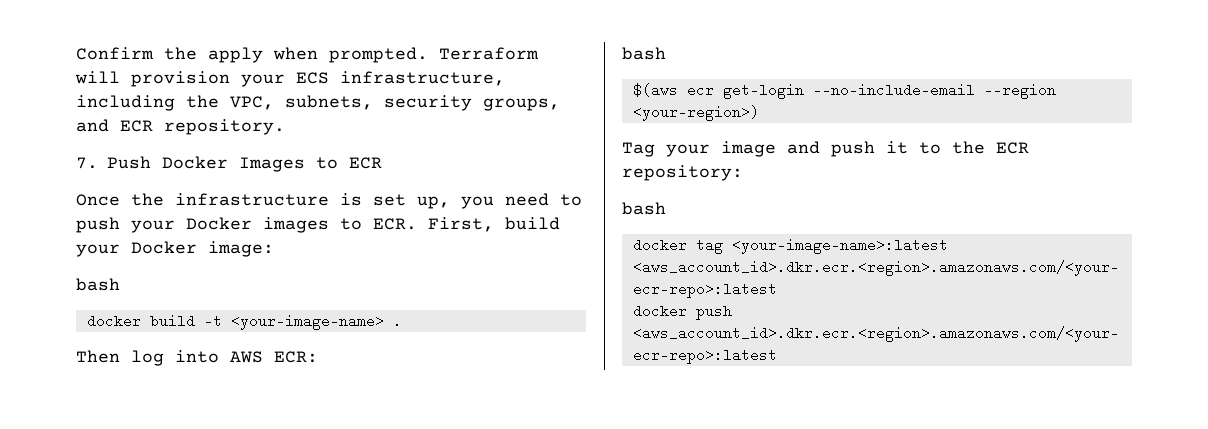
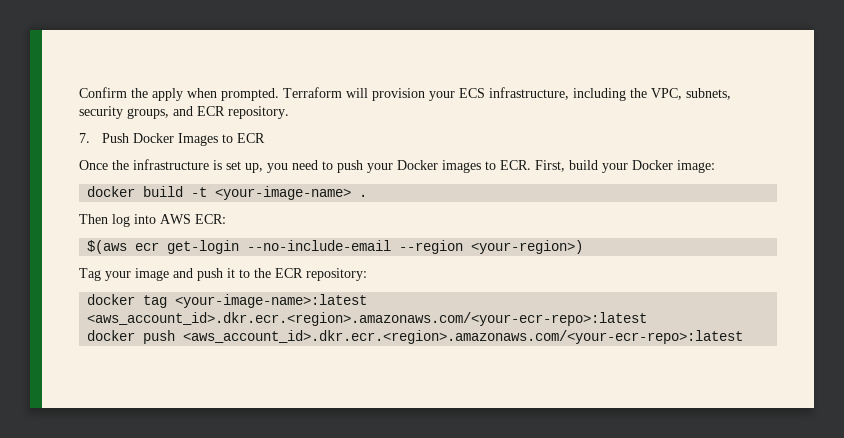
  Once the infrastructure is set up, you need to push your Docker images to ECR. First, build your Docker image:
- bash
  Then log into AWS ECR:
- bash
  Tag your image and push it to the ECR repository:
- bash

